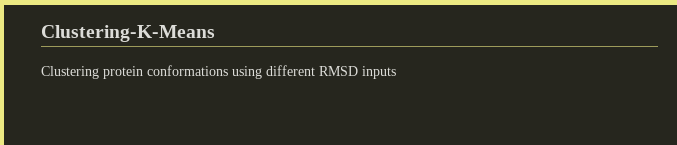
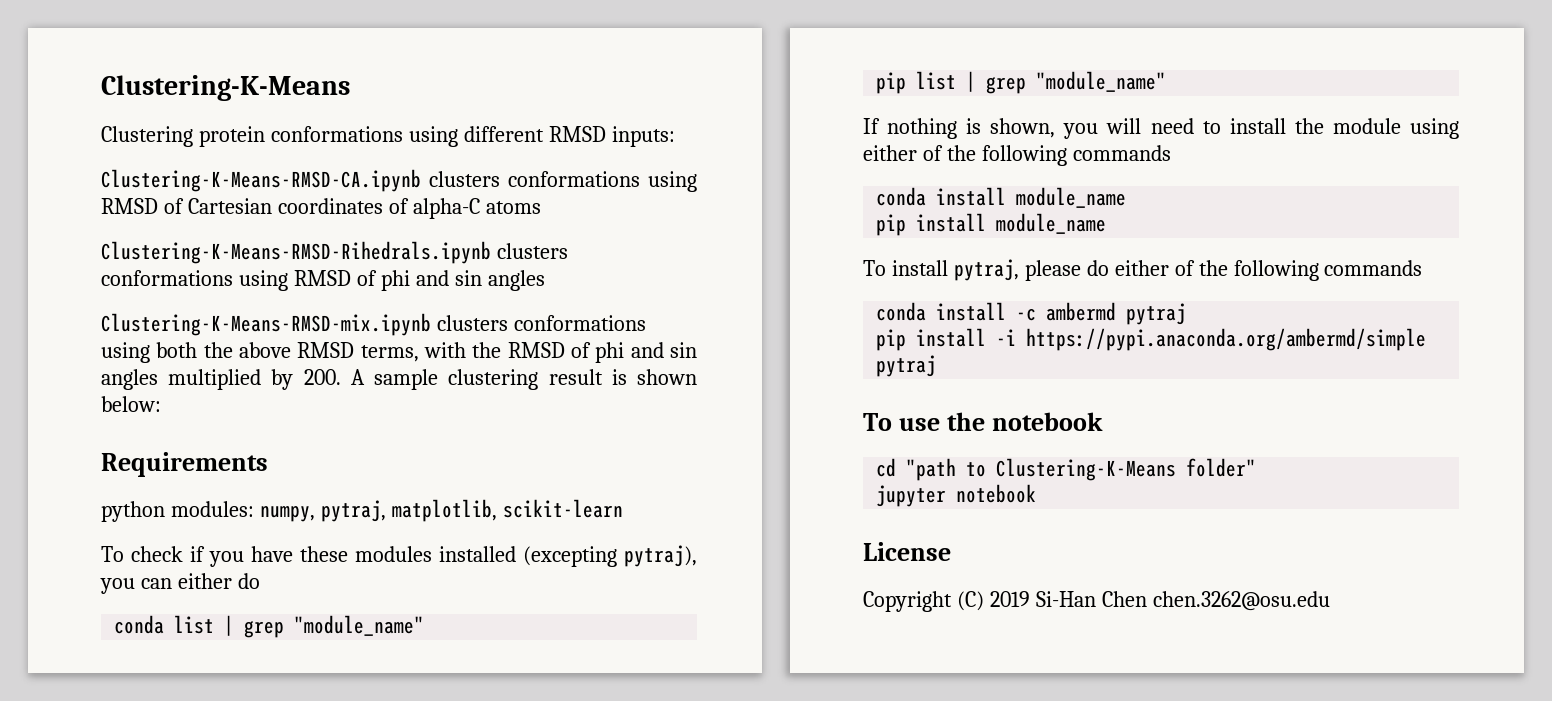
- Clustering protein conformations using different RMSD inputs
+ Clustering protein conformations using different RMSD inputs:
+ Clustering-K-Means-RMSD-CA.ipynb clusters conformations using RMSD of Cartesian coordinates of alpha-C atoms
+ Clustering-K-Means-RMSD-Rihedrals.ipynb clusters conformations using RMSD of phi and sin angles
+ Clustering-K-Means-RMSD-mix.ipynb clusters conformations using both the above RMSD terms, with the RMSD of phi and sin angles multiplied by 200. A sample clustering result is shown below:
+ Requirements
+ python modules: numpy, pytraj, matplotlib, scikit-learn
+ To check if you have these modules installed (excepting pytraj), you can either do
+ conda list | grep "module_name"
+ pip list | grep "module_name"
+ If nothing is shown, you will need to install the module using either of the following commands
+ conda install module_name
+ pip install module_name
+ To install pytraj, please do either of the following commands
+ conda install -c ambermd pytraj
+ pip install -i https://pypi.anaconda.org/ambermd/simple pytraj
+ To use the notebook
+ cd "path to Clustering-K-Means folder"
+ jupyter notebook
+ License
+ Copyright (C) 2019 Si-Han Chen chen.3262@osu.edu

